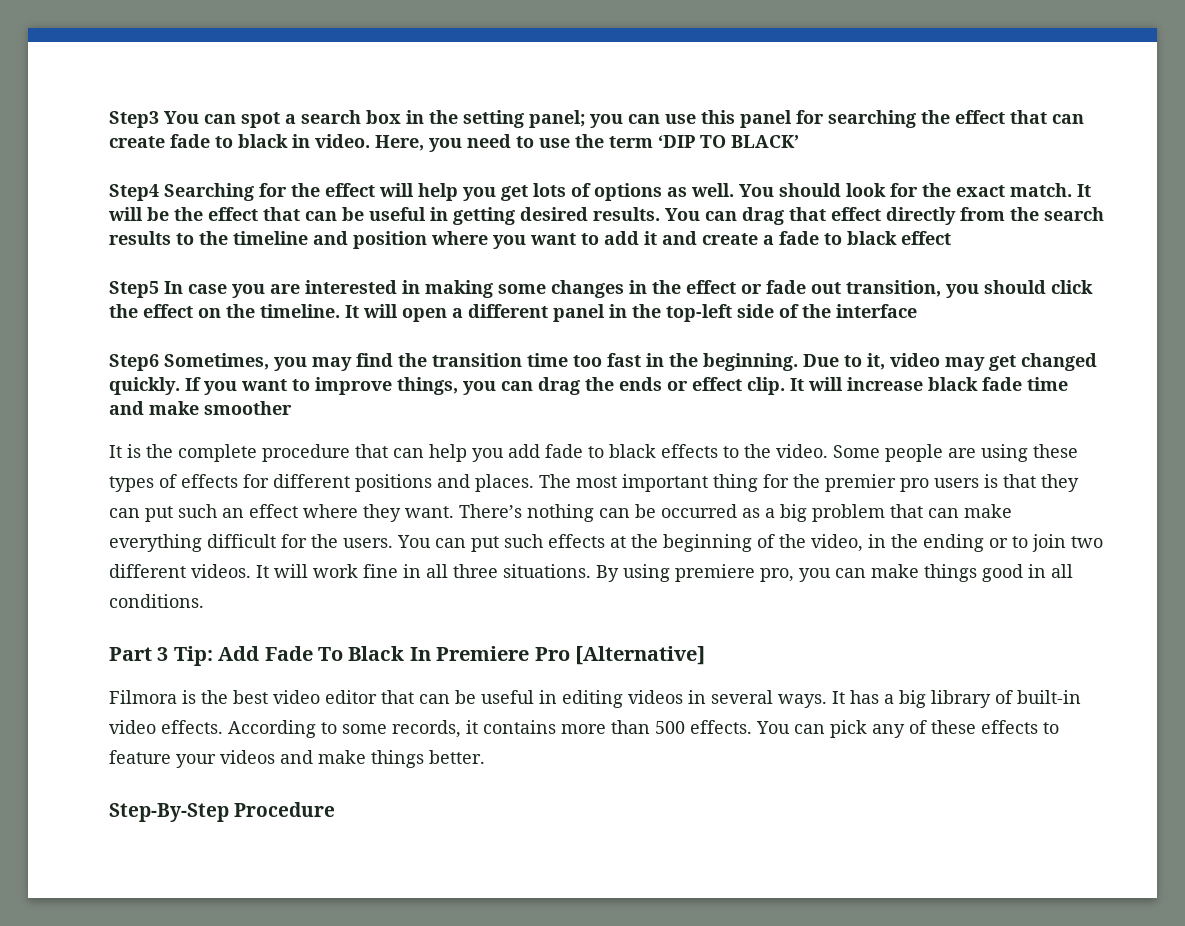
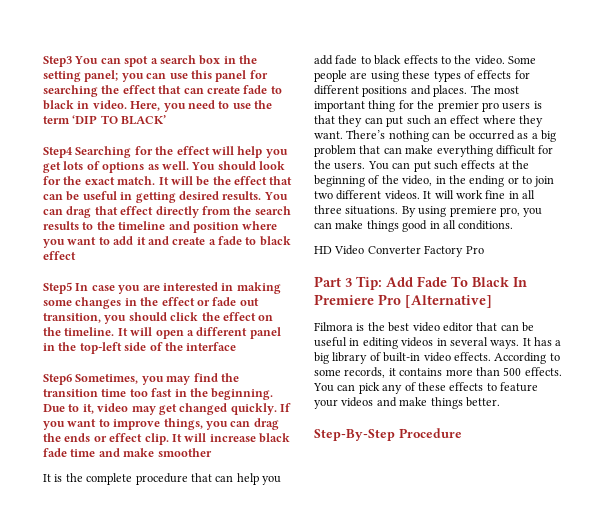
+ HD Video Converter Factory Pro

